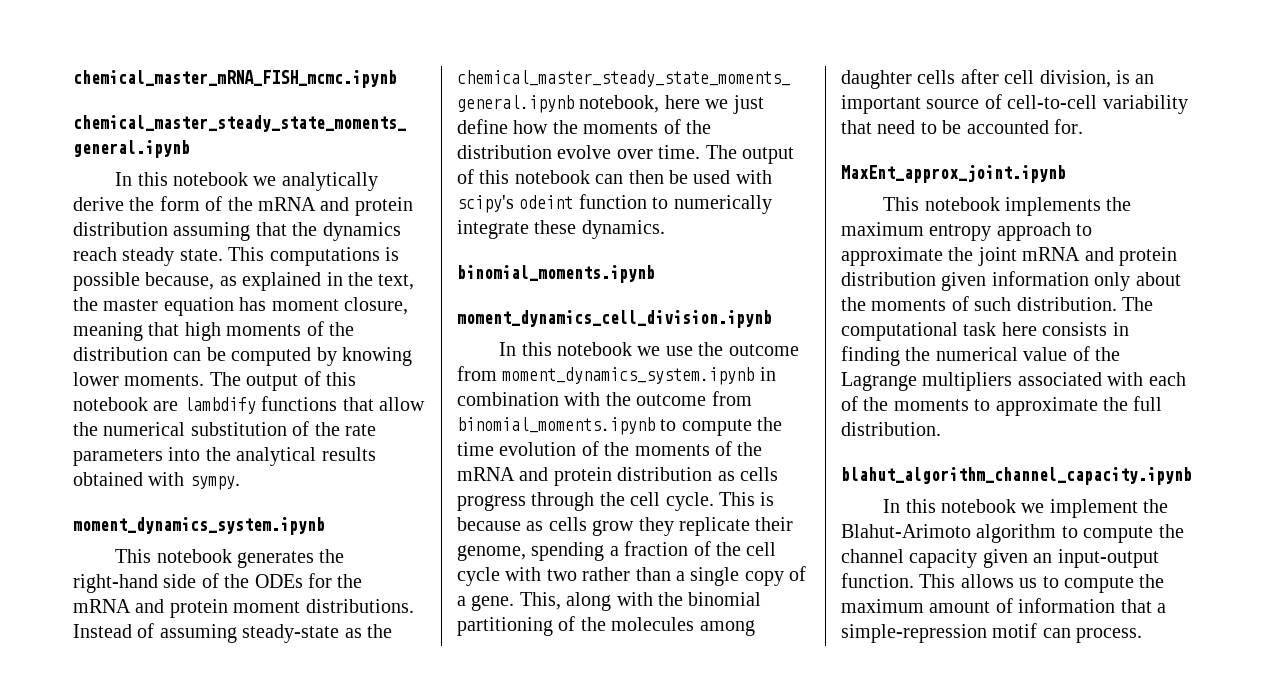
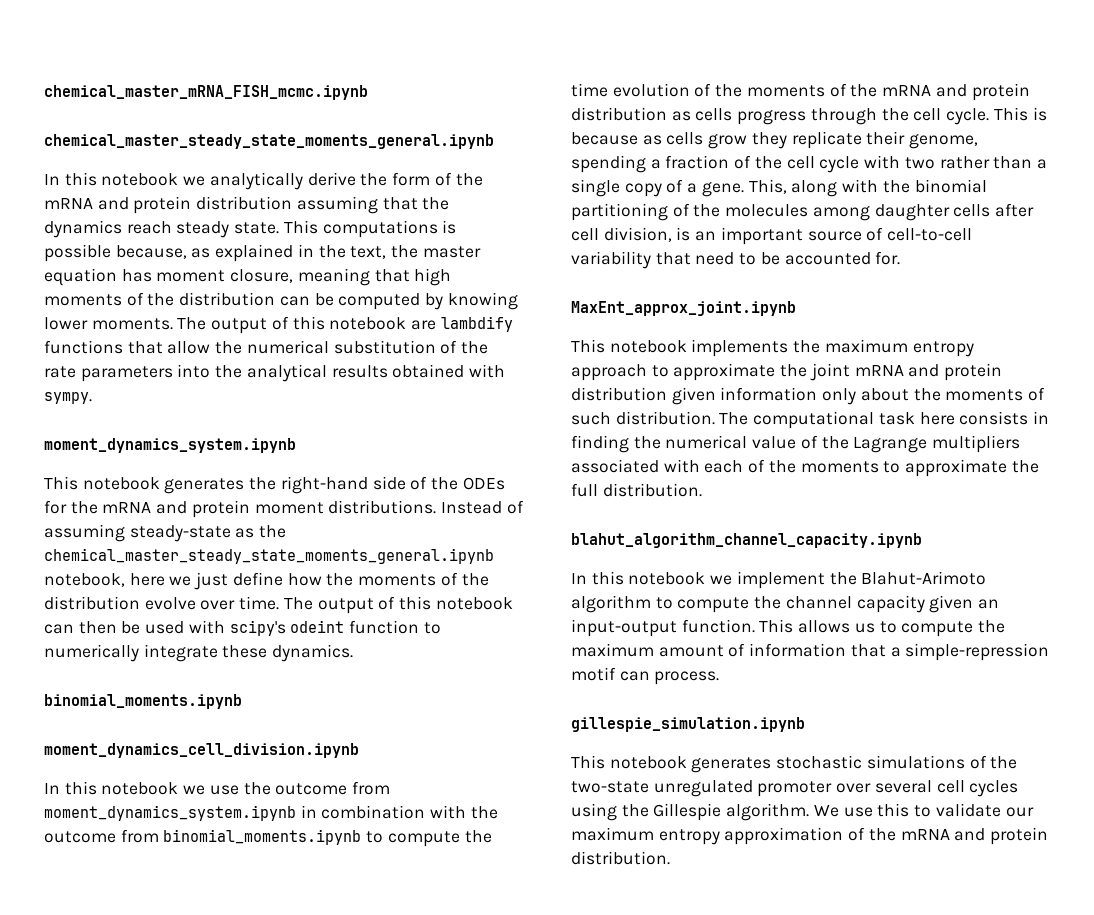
+ gillespie_simulation.ipynb
+ This notebook generates stochastic simulations of the two-state unregulated promoter over several cell cycles using the Gillespie algorithm. We use this to validate our maximum entropy approximation of the mRNA and protein distribution.

